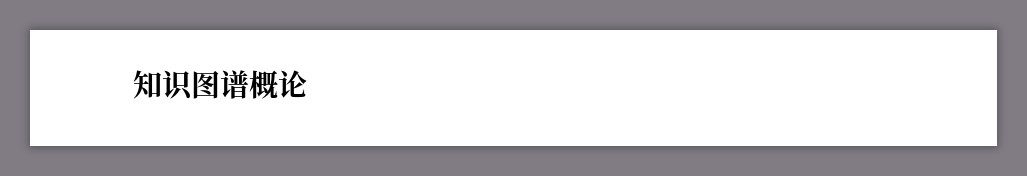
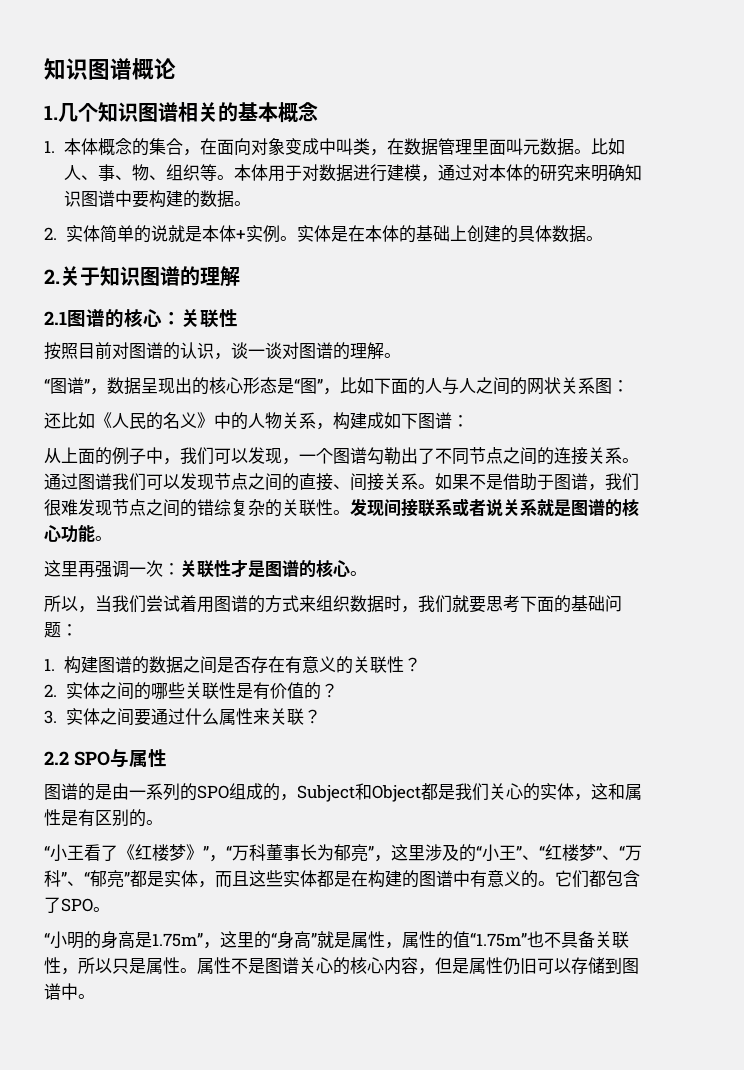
+ 1.几个知识图谱相关的基本概念
+ 1.本体概念的集合，在面向对象变成中叫类，在数据管理里面叫元数据。比如人、事、物、组织等。本体用于对数据进行建模，通过对本体的研究来明确知识图谱中要构建的数据。
+ 2.实体简单的说就是本体+实例。实体是在本体的基础上创建的具体数据。
+ 2.关于知识图谱的理解
+ 2.1图谱的核心：关联性
+ 按照目前对图谱的认识，谈一谈对图谱的理解。
+ “图谱”，数据呈现出的核心形态是“图”，比如下面的人与人之间的网状关系图：
+ 还比如《人民的名义》中的人物关系，构建成如下图谱：
+ 从上面的例子中，我们可以发现，一个图谱勾勒出了不同节点之间的连接关系。通过图谱我们可以发现节点之间的直接、间接关系。如果不是借助于图谱，我们很难发现节点之间的错综复杂的关联性。发现间接联系或者说关系就是图谱的核心功能。
+ 这里再强调一次：关联性才是图谱的核心。
+ 所以，当我们尝试着用图谱的方式来组织数据时，我们就要思考下面的基础问题：
+ 1.构建图谱的数据之间是否存在有意义的关联性？
+ 2.实体之间的哪些关联性是有价值的？
+ 3.实体之间要通过什么属性来关联？
+ 2.2 SPO与属性
+ 图谱的是由一系列的SPO组成的，Subject和Object都是我们关心的实体，这和属性是有区别的。
+ “小王看了《红楼梦》”，“万科董事长为郁亮”，这里涉及的“小王”、“红楼梦”、“万科”、“郁亮”都是实体，而且这些实体都是在构建的图谱中有意义的。它们都包含了SPO。
+ “小明的身高是1.75m”，这里的“身高”就是属性，属性的值“1.75m”也不具备关联性，所以只是属性。属性不是图谱关心的核心内容，但是属性仍旧可以存储到图谱中。

